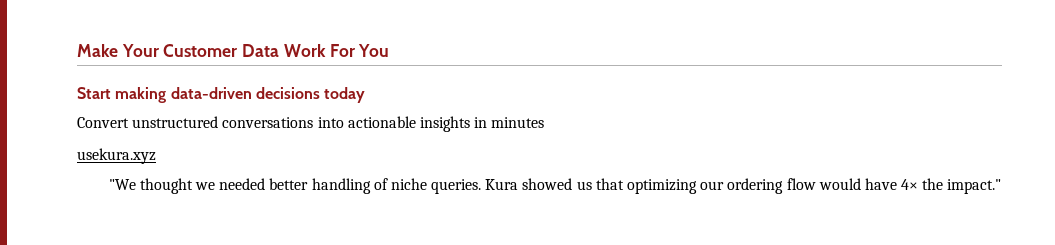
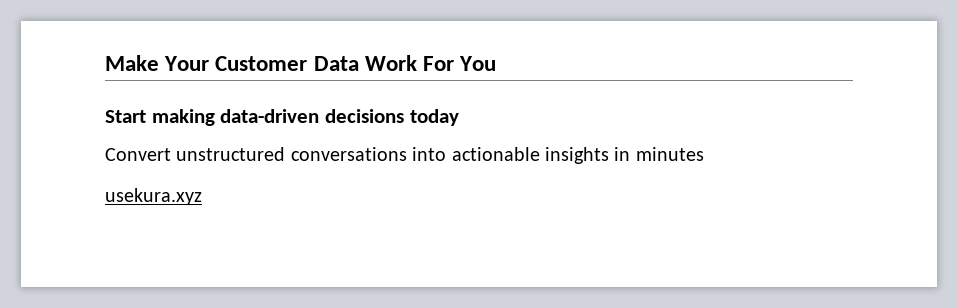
- "We thought we needed better handling of niche queries. Kura showed us that optimizing our ordering flow would have 4× the impact."

